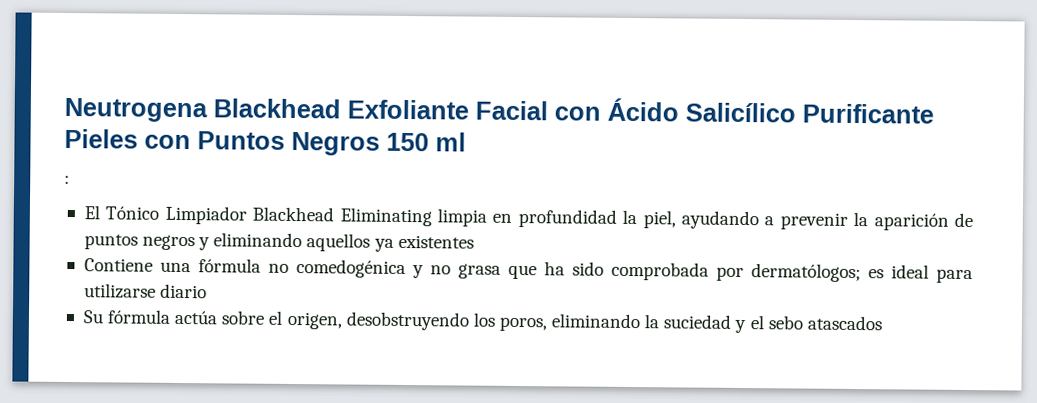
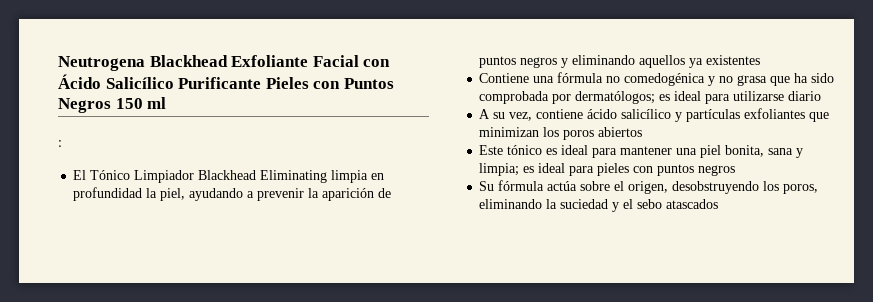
+ A su vez, contiene ácido salicílico y partículas exfoliantes que minimizan los poros abiertos
+ Este tónico es ideal para mantener una piel bonita, sana y limpia; es ideal para pieles con puntos negros

